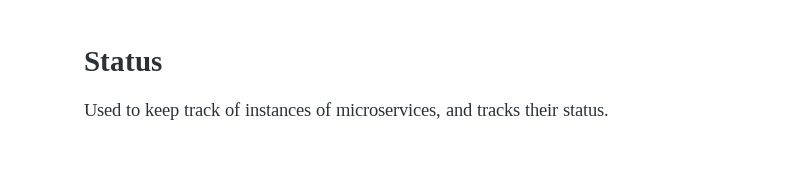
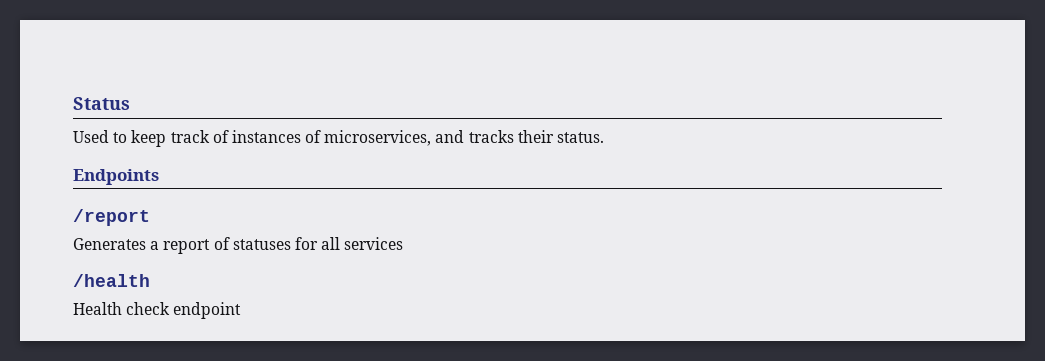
+ Endpoints
+ /report
+ Generates a report of statuses for all services
+ /health
+ Health check endpoint

